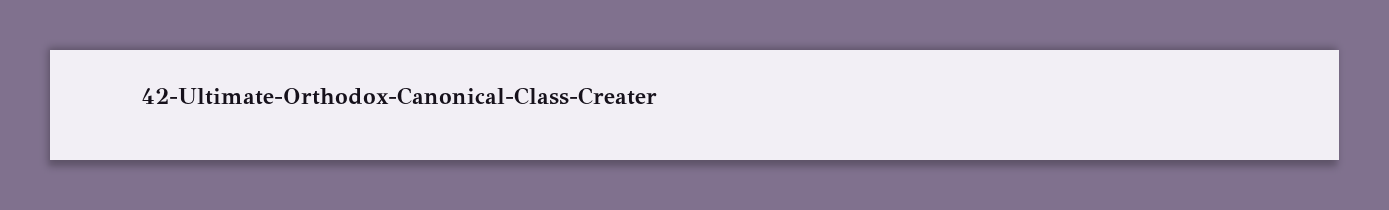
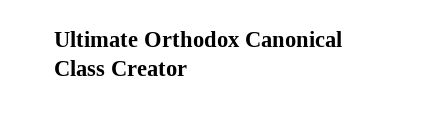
- 42-Ultimate-Orthodox-Canonical-Class-Creater
+ Ultimate Orthodox Canonical Class Creator

